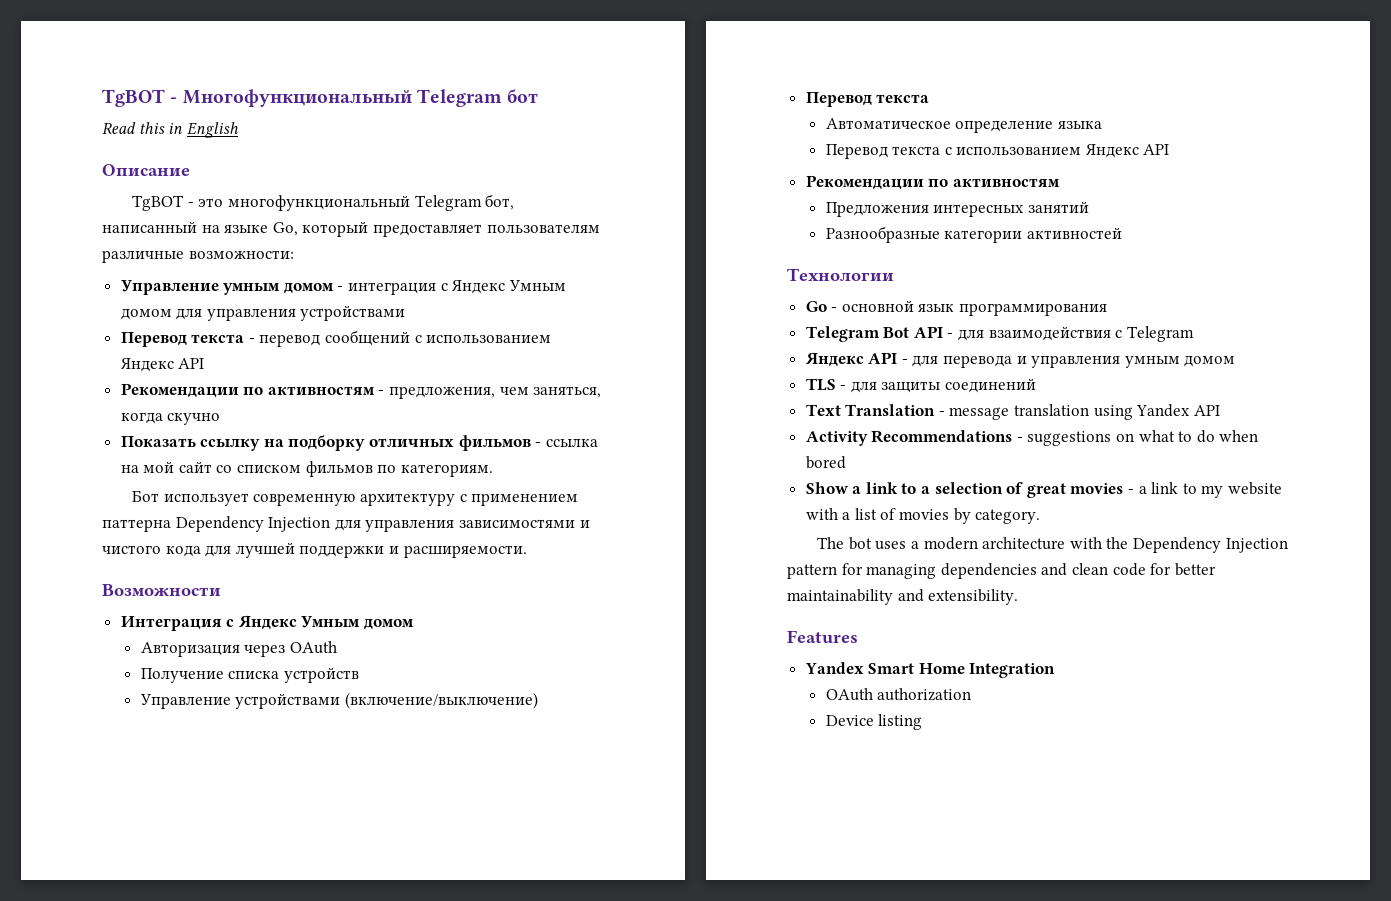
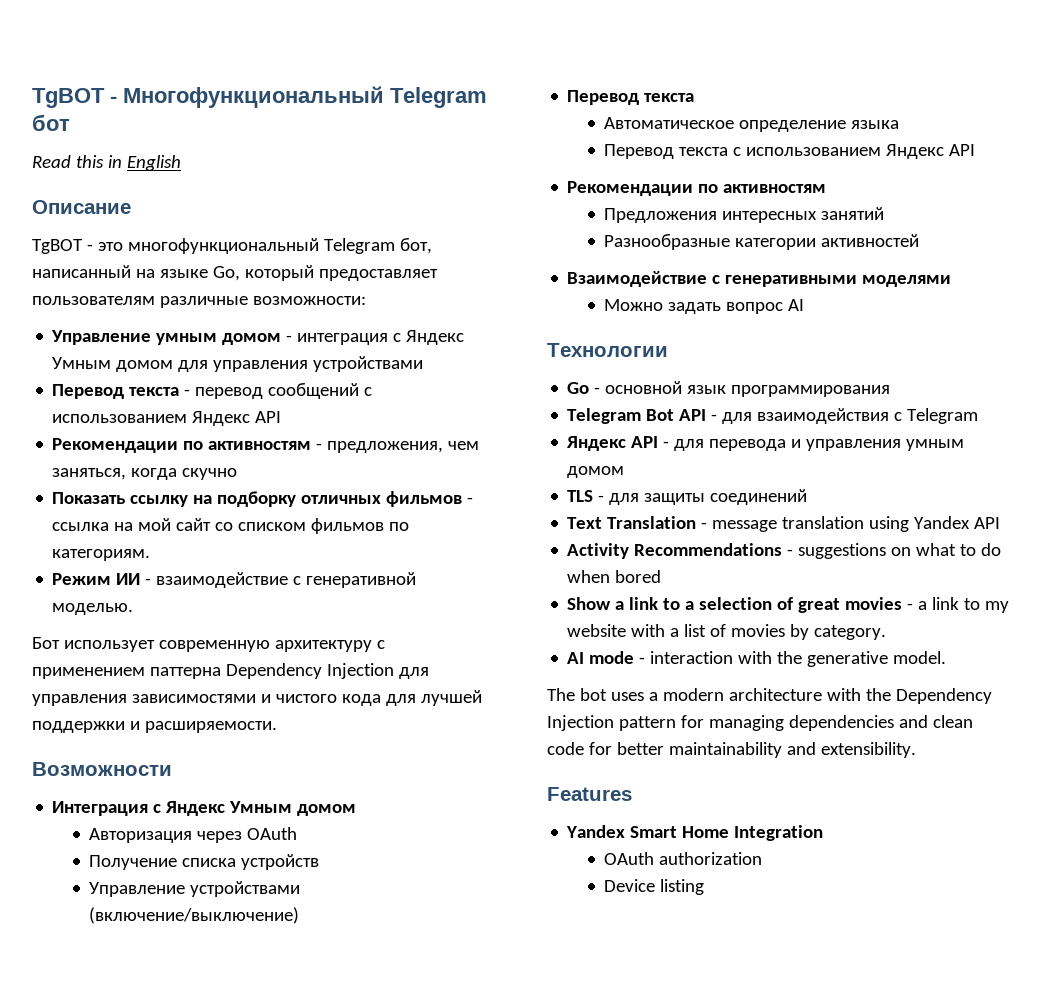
+ Режим ИИ - взаимодействие с генеративной моделью.
+ Взаимодействие с генеративными моделями
+ Можно задать вопрос AI
+ AI mode - interaction with the generative model.

